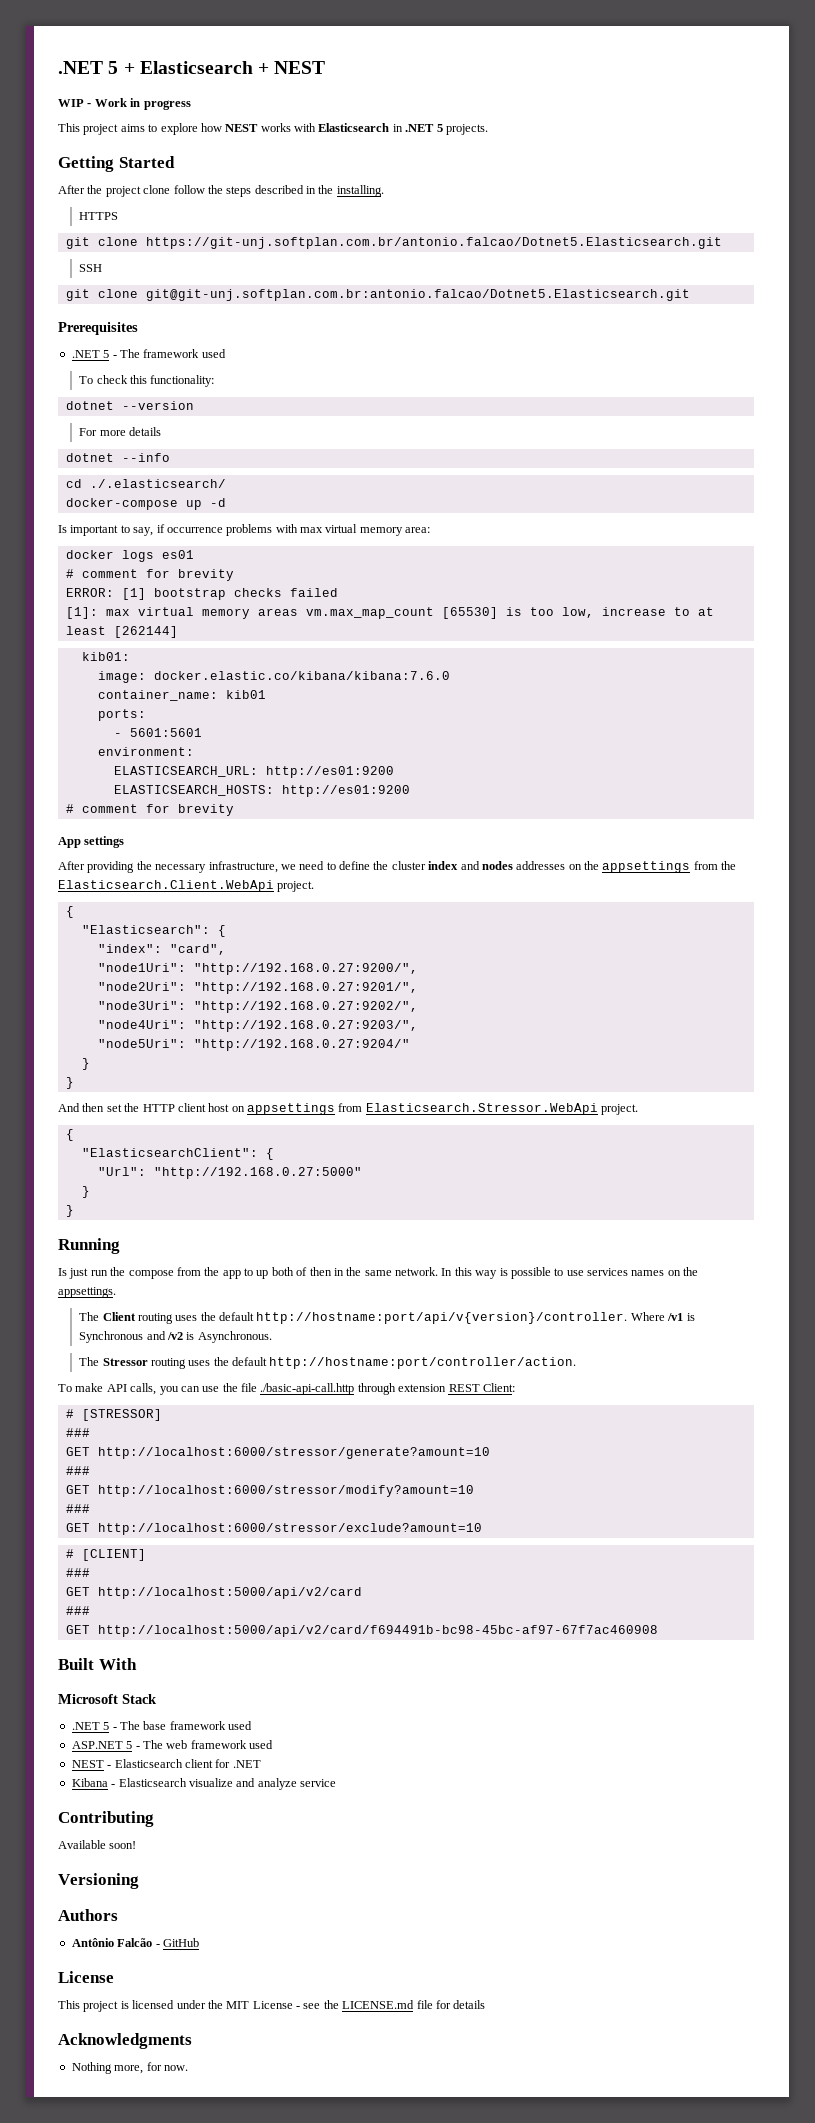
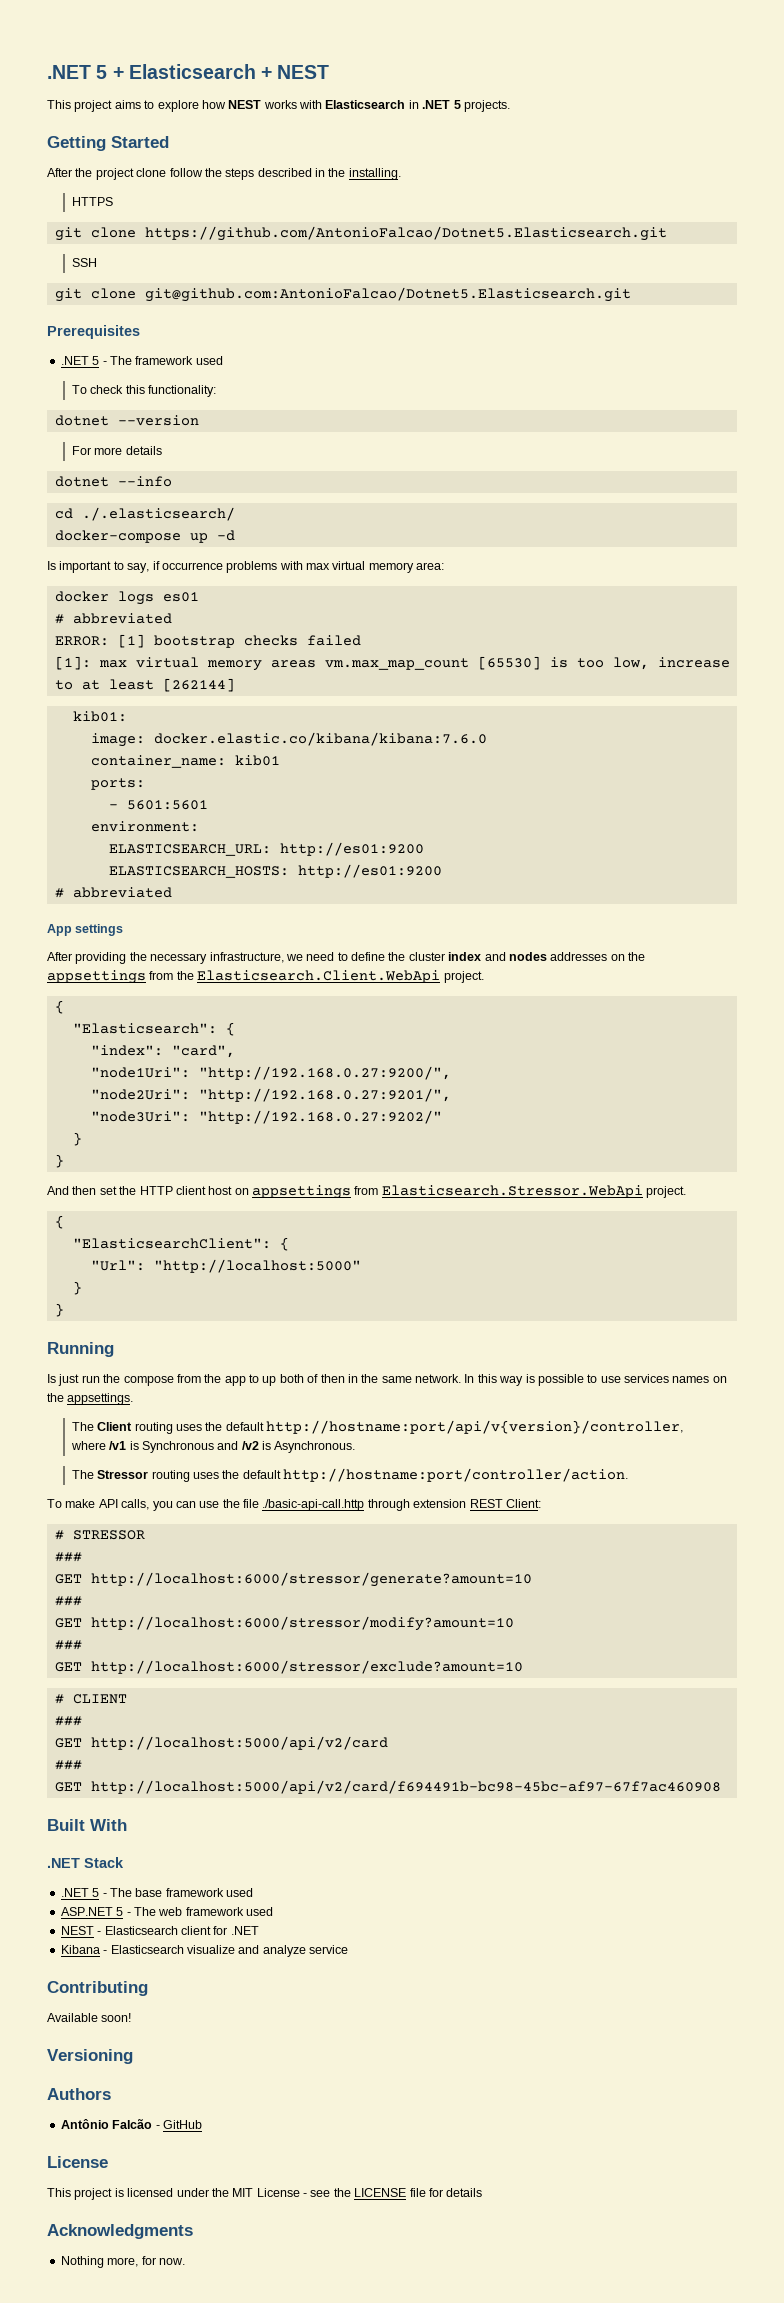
- WIP - Work in progress
- git clone https://git-unj.softplan.com.br/antonio.falcao/Dotnet5.Elasticsearch.git
+ git clone https://github.com/AntonioFalcao/Dotnet5.Elasticsearch.git
- git clone git@git-unj.softplan.com.br:antonio.falcao/Dotnet5.Elasticsearch.git
+ git clone git@github.com:AntonioFalcao/Dotnet5.Elasticsearch.git
  docker logs es01
- # comment for brevity
+ # abbreviated
  ELASTICSEARCH_HOSTS: http://es01:9200
- # comment for brevity
+ # abbreviated
- "node3Uri": "http://192.168.0.27:9202/",
- "node4Uri": "http://192.168.0.27:9203/",
- "node5Uri": "http://192.168.0.27:9204/"
+ "node3Uri": "http://192.168.0.27:9202/"
- "Url": "http://192.168.0.27:5000"
+ "Url": "http://localhost:5000"
- The Client routing uses the default http://hostname:port/api/v{version}/controller. Where /v1 is Synchronous and /v2 is Asynchronous.
+ The Client routing uses the default http://hostname:port/api/v{version}/controller,
+ where /v1 is Synchronous and /v2 is Asynchronous.
- # [STRESSOR]
+ # STRESSOR
- # [CLIENT]
+ # CLIENT
- Microsoft Stack
+ .NET Stack
- This project is licensed under the MIT License - see the LICENSE.md file for details
+ This project is licensed under the MIT License - see the LICENSE file for details

